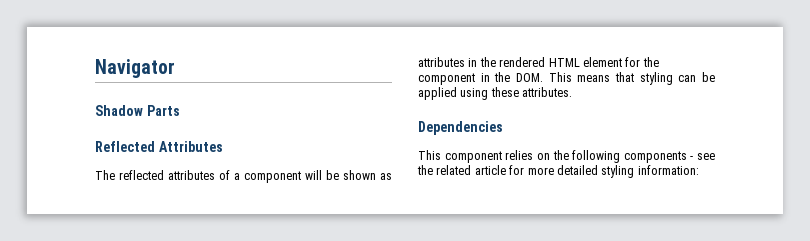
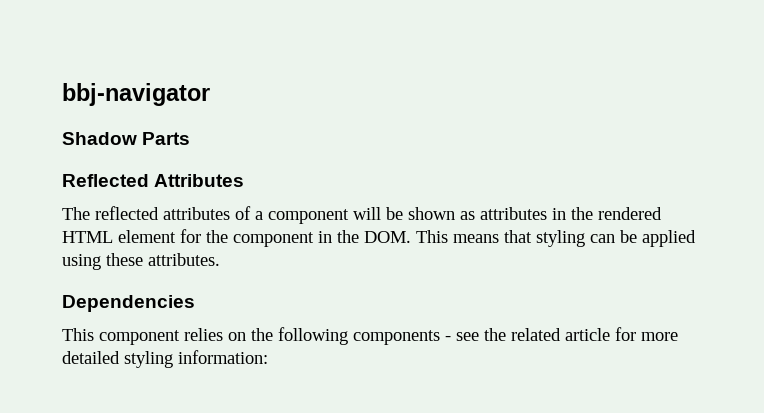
- Navigator
+ bbj-navigator

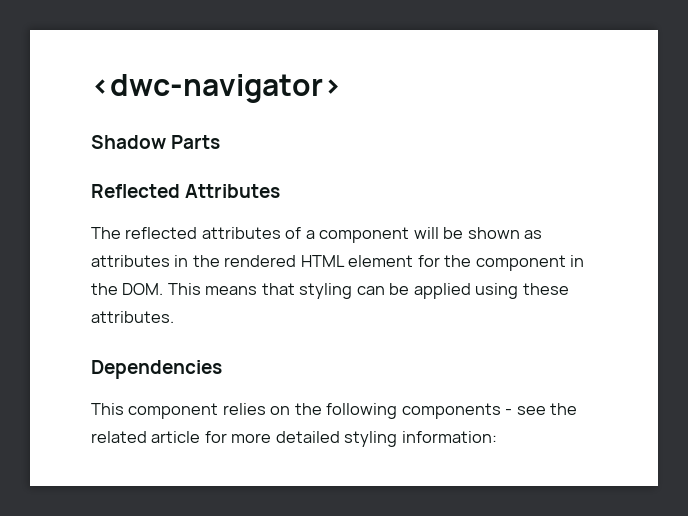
- bbj-navigator
+ <dwc-navigator>

